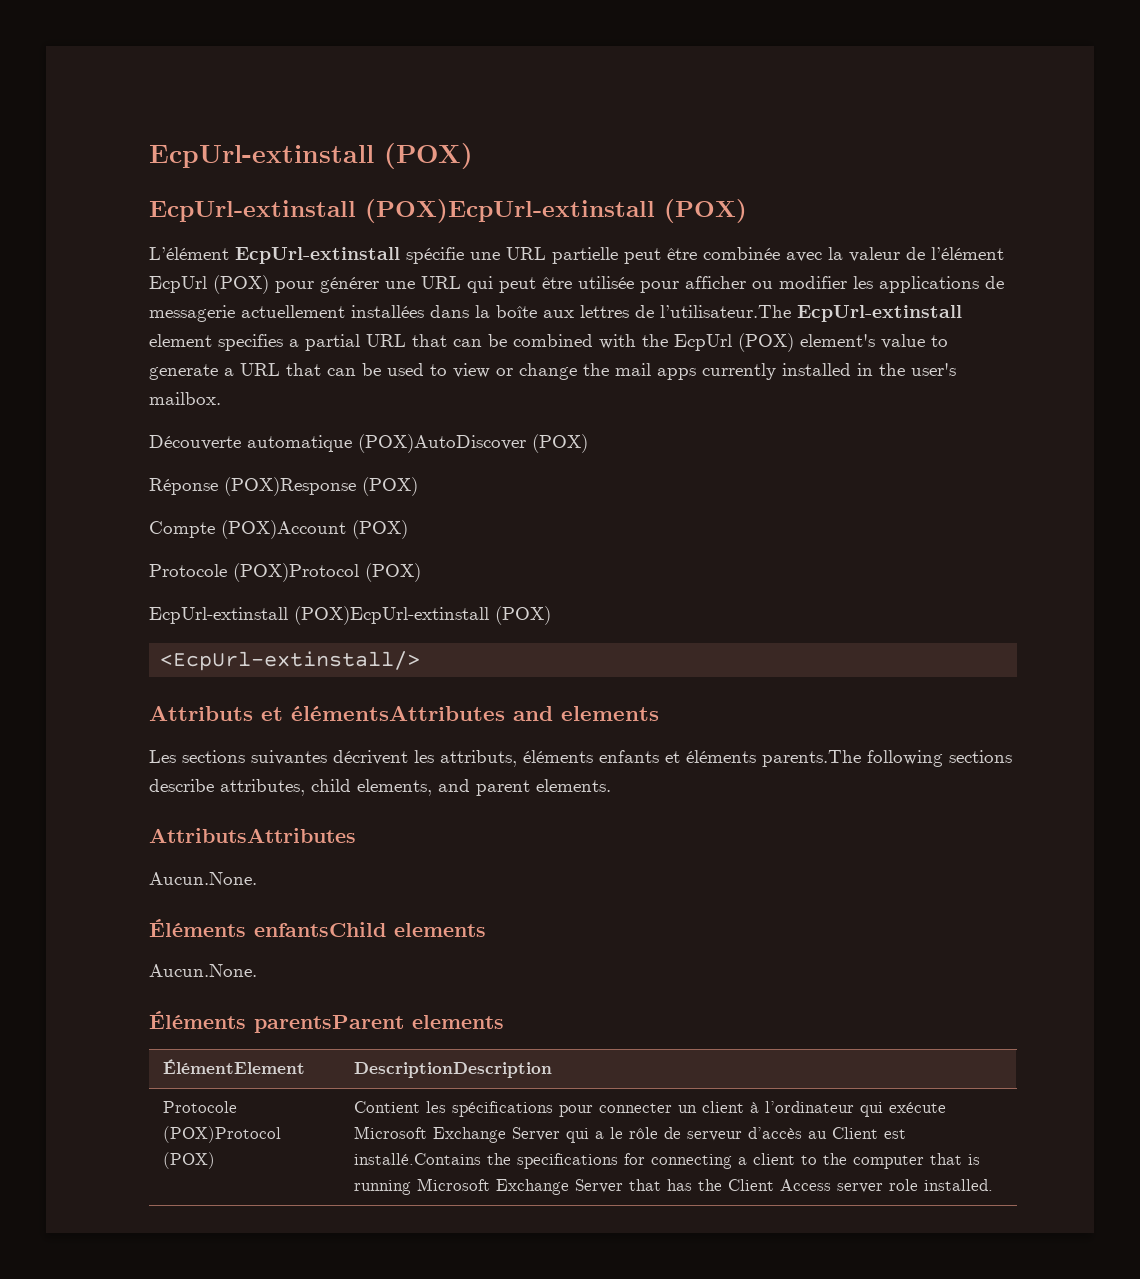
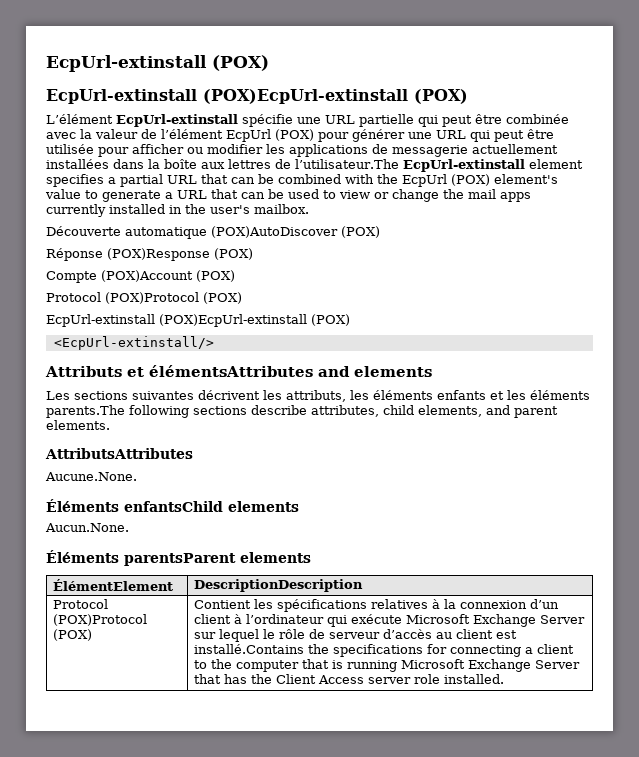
- L’élément EcpUrl-extinstall spécifie une URL partielle peut être combinée avec la valeur de l’élément EcpUrl (POX) pour générer une URL qui peut être utilisée pour afficher ou modifier les applications de messagerie actuellement installées dans la boîte aux lettres de l’utilisateur.The EcpUrl-extinstall element specifies a partial URL that can be combined with the EcpUrl (POX) element's value to generate a URL that can be used to view or change the mail apps currently installed in the user's mailbox.
+ L’élément EcpUrl-extinstall spécifie une URL partielle qui peut être combinée avec la valeur de l’élément EcpUrl (POX) pour générer une URL qui peut être utilisée pour afficher ou modifier les applications de messagerie actuellement installées dans la boîte aux lettres de l’utilisateur.The EcpUrl-extinstall element specifies a partial URL that can be combined with the EcpUrl (POX) element's value to generate a URL that can be used to view or change the mail apps currently installed in the user's mailbox.
  Compte (POX)Account (POX)
- Protocole (POX)Protocol (POX)
+ Protocol (POX)Protocol (POX)
- Les sections suivantes décrivent les attributs, éléments enfants et éléments parents.The following sections describe attributes, child elements, and parent elements.
+ Les sections suivantes décrivent les attributs, les éléments enfants et les éléments parents.The following sections describe attributes, child elements, and parent elements.
  AttributsAttributes
- Aucun.None.
+ Aucune.None.
  ÉlémentElement | DescriptionDescription
- Protocole (POX)Protocol (POX)
+ Protocol (POX)Protocol (POX)
- Contient les spécifications pour connecter un client à l’ordinateur qui exécute Microsoft Exchange Server qui a le rôle de serveur d’accès au Client est installé.Contains the specifications for connecting a client to the computer that is running Microsoft Exchange Server that has the Client Access server role installed.
+ Contient les spécifications relatives à la connexion d’un client à l’ordinateur qui exécute Microsoft Exchange Server sur lequel le rôle de serveur d’accès au client est installé.Contains the specifications for connecting a client to the computer that is running Microsoft Exchange Server that has the Client Access server role installed.

